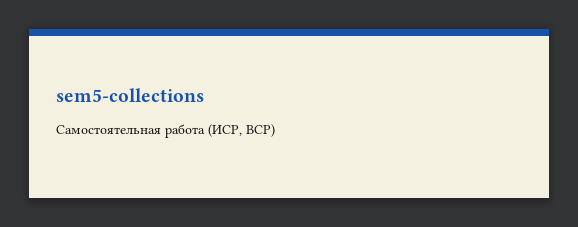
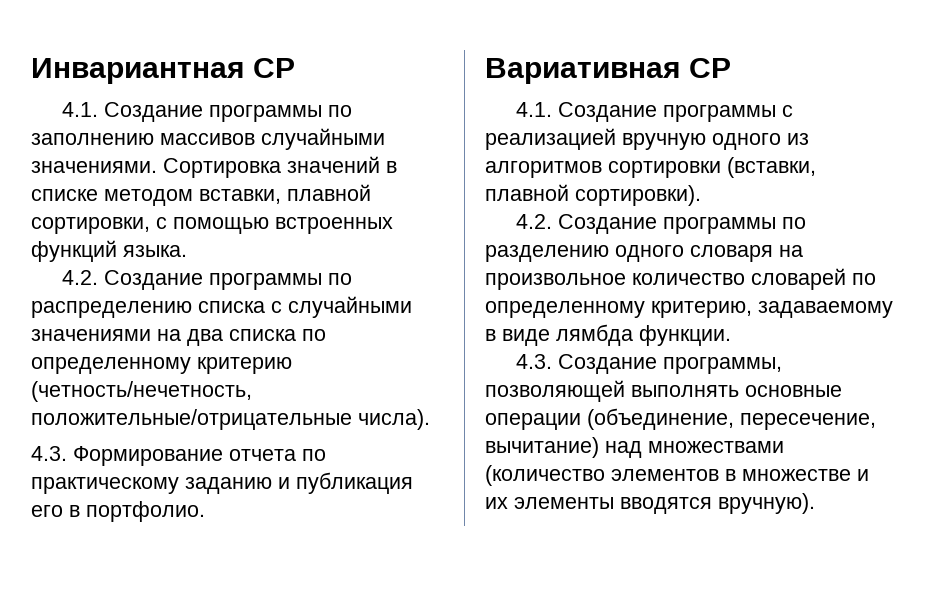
- sem5-collections
- Самостоятельная работа (ИСР, ВСР)
+ Инвариантная СР
+ 4.1. Создание программы по заполнению массивов случайными значениями. Сортировка значений в списке методом вставки, плавной сортировки, с помощью встроенных функций языка.
+ 4.2. Создание программы по распределению списка с случайными значениями на два списка по определенному критерию (четность/нечетность, положительные/отрицательные числа).
+ 4.3. Формирование отчета по практическому заданию и публикация его в портфолио.
+ Вариативная СР
+ 4.1. Создание программы с реализацией вручную одного из алгоритмов сортировки (вставки, плавной сортировки).
+ 4.2. Создание программы по разделению одного словаря на произвольное количество словарей по определенному критерию, задаваемому в виде лямбда функции.
+ 4.3. Создание программы, позволяющей выполнять основные операции (объединение, пересечение, вычитание) над множествами (количество элементов в множестве и их элементы вводятся вручную).

